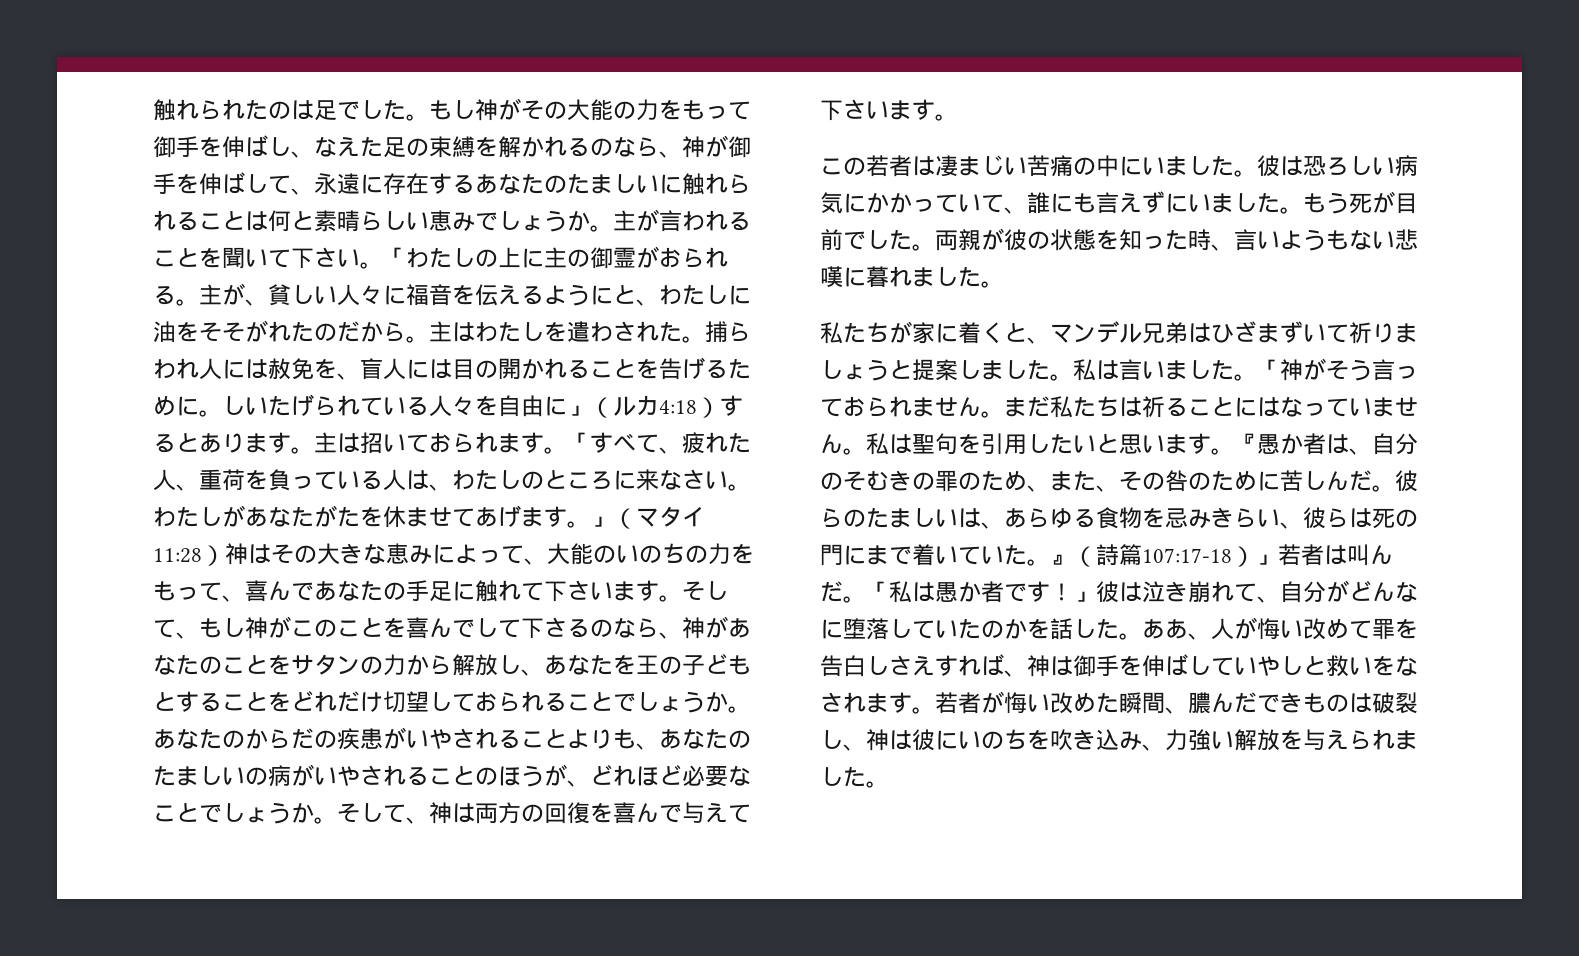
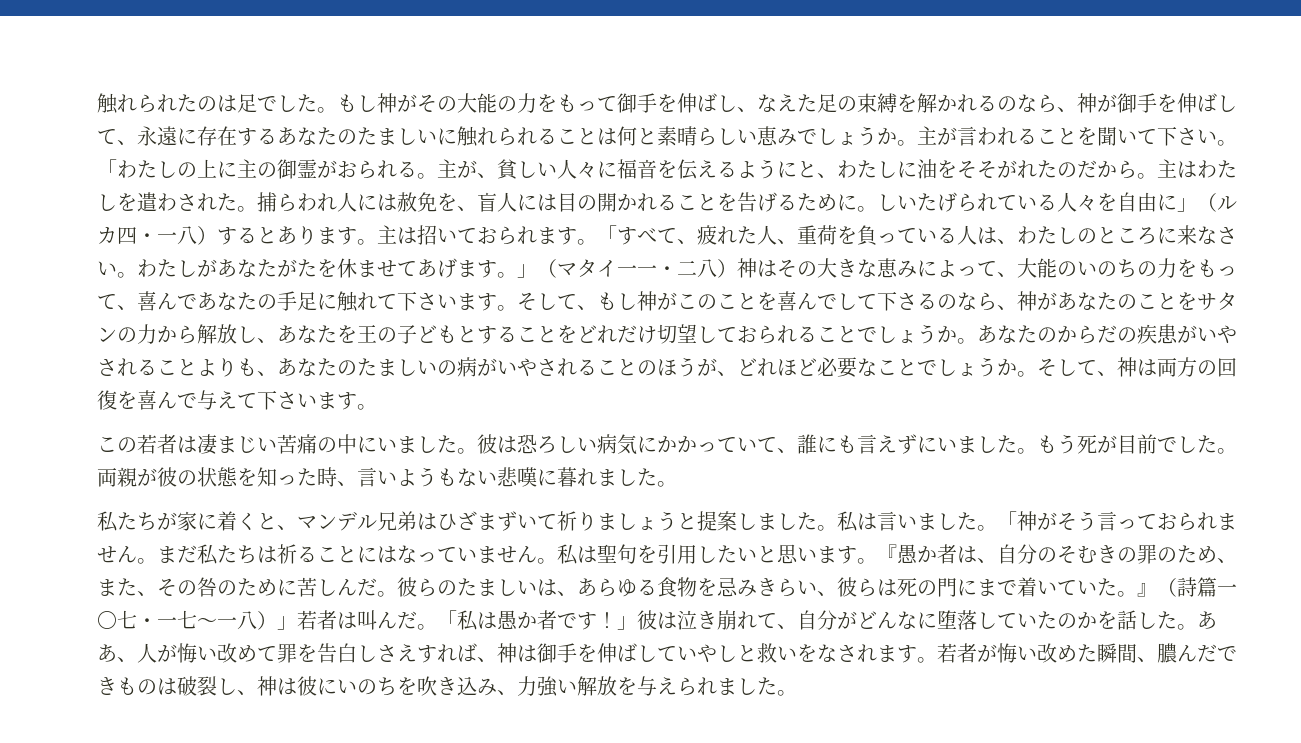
- しいたげられている人々を自由に」（ルカ4:18）するとあります。
+ しいたげられている人々を自由に」（ルカ四・一八）するとあります。
- わたしがあなたがたを休ませてあげます。」（マタイ11:28）神はその大きな恵みによって、大能のいのちの力をもって、喜んであなたの手足に触れて下さいます。
+ わたしがあなたがたを休ませてあげます。」（マタイ一一・二八）神はその大きな恵みによって、大能のいのちの力をもって、喜んであなたの手足に触れて下さいます。
- 彼らのたましいは、あらゆる食物を忌みきらい、彼らは死の門にまで着いていた。』（詩篇107:17-18）」若者は叫んだ。
+ 彼らのたましいは、あらゆる食物を忌みきらい、彼らは死の門にまで着いていた。』（詩篇一〇七・一七〜一八）」若者は叫んだ。

